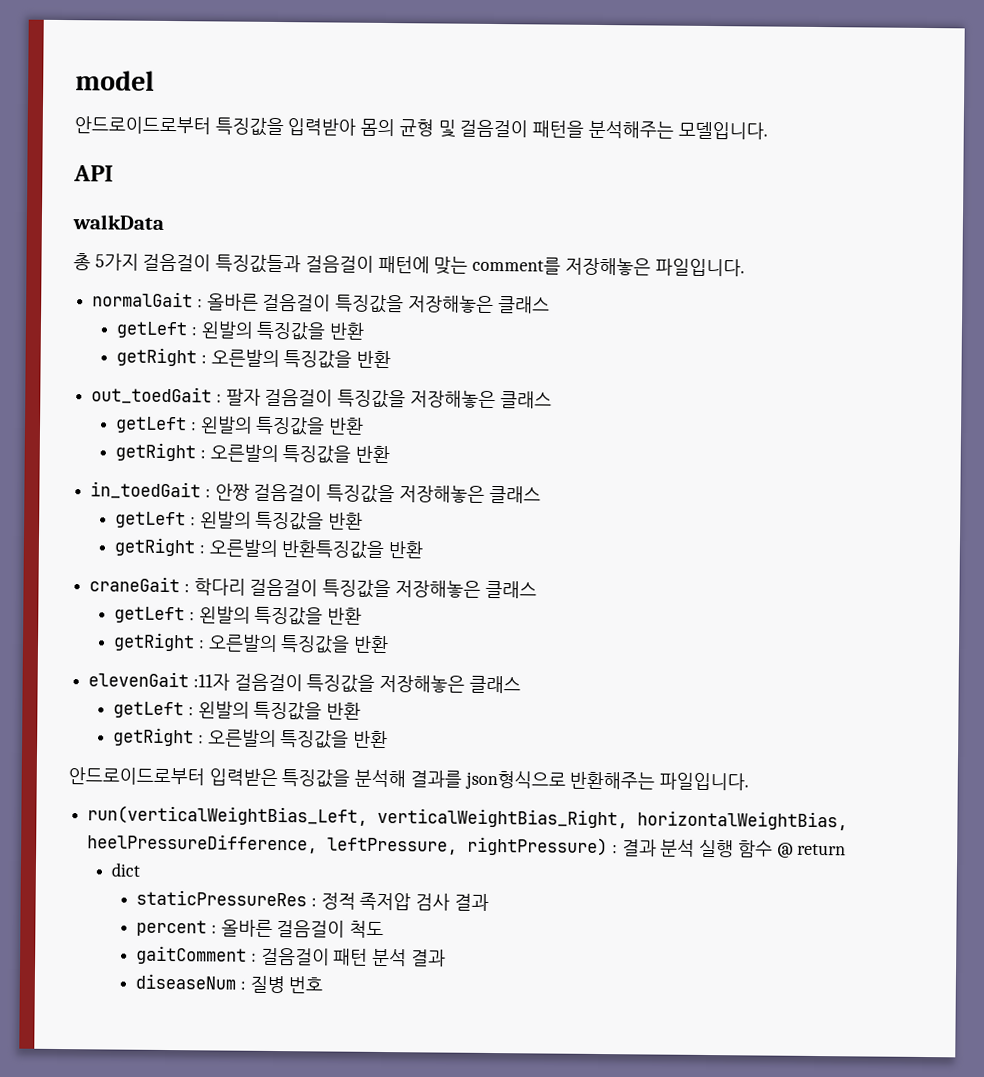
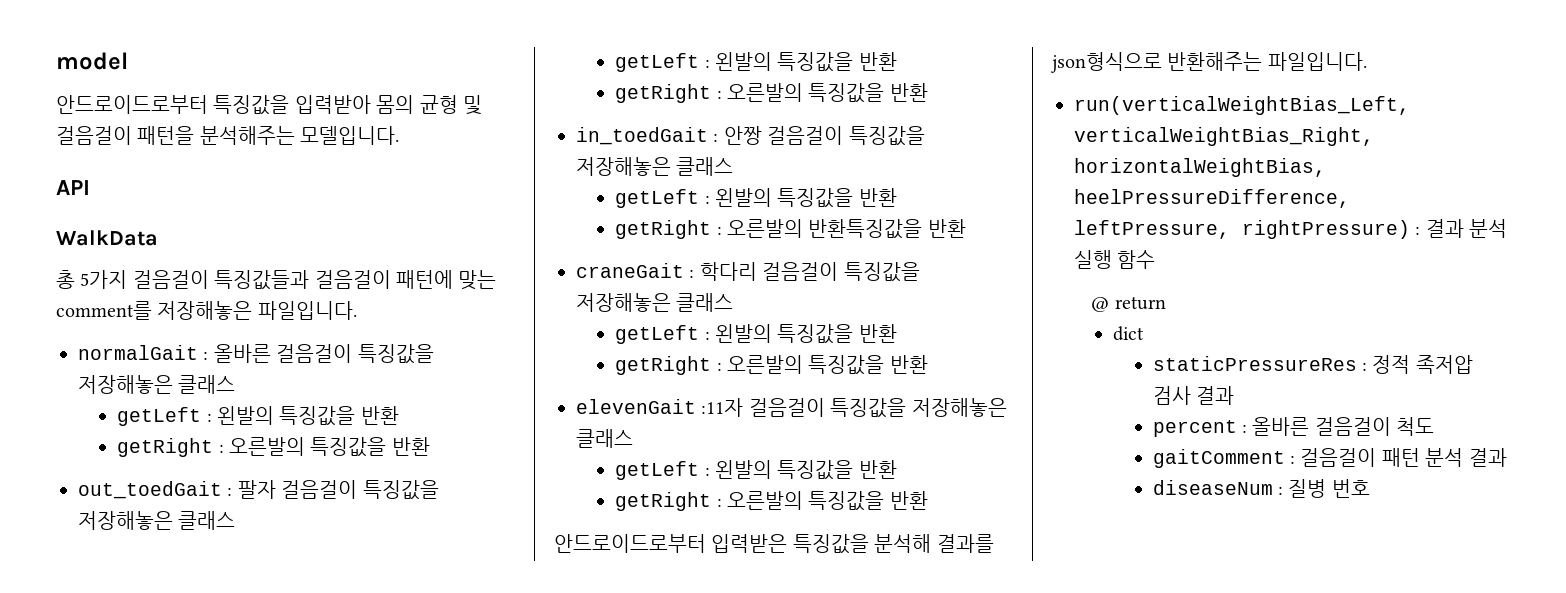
- walkData
+ WalkData
- run(verticalWeightBias_Left, verticalWeightBias_Right, horizontalWeightBias, heelPressureDifference, leftPressure, rightPressure) : 결과 분석 실행 함수 @ return
+ run(verticalWeightBias_Left, verticalWeightBias_Right, horizontalWeightBias, heelPressureDifference, leftPressure, rightPressure) : 결과 분석 실행 함수
+ @ return

